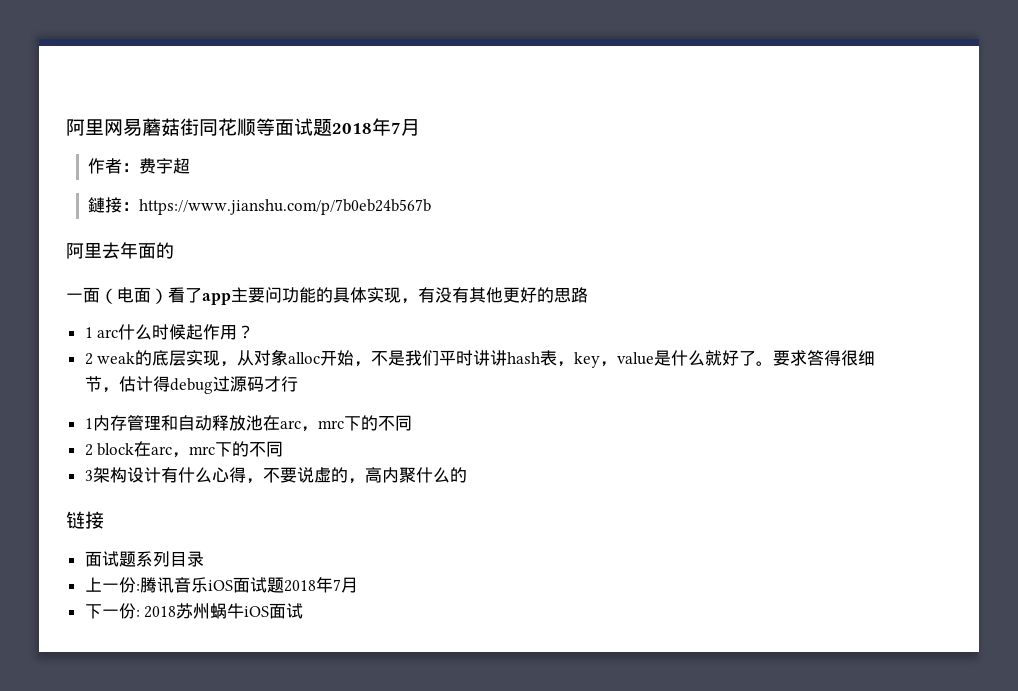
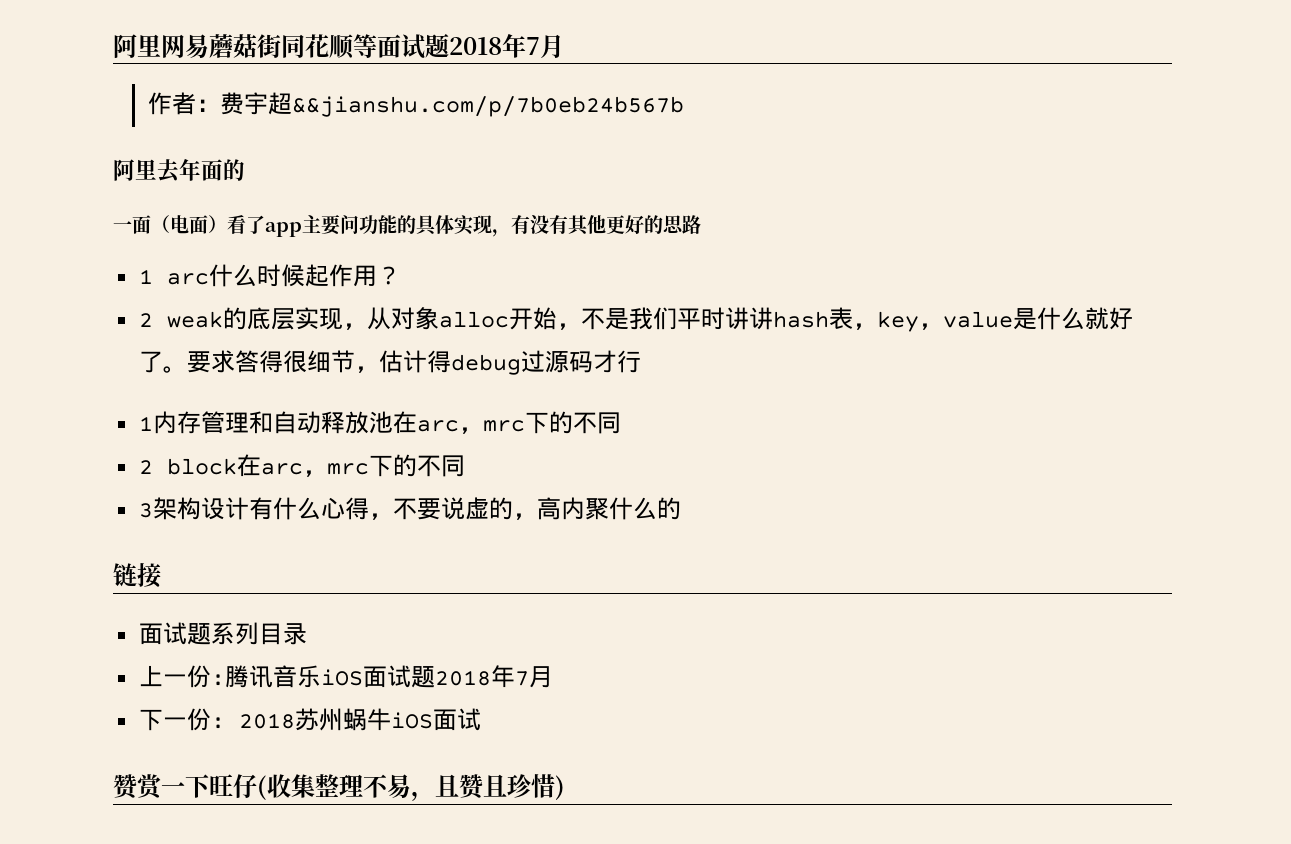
- 作者：费宇超
- 鏈接：https://www.jianshu.com/p/7b0eb24b567b
+ 作者：费宇超&&jianshu.com/p/7b0eb24b567b
+ 赞赏一下旺仔(收集整理不易，且赞且珍惜)

